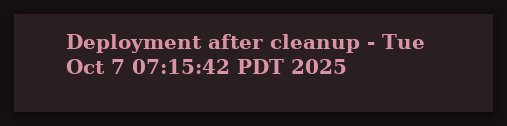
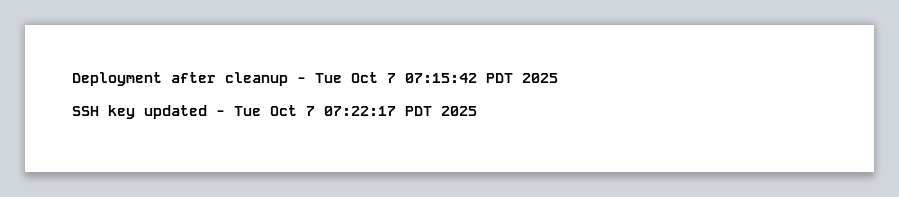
+ SSH key updated - Tue Oct 7 07:22:17 PDT 2025

